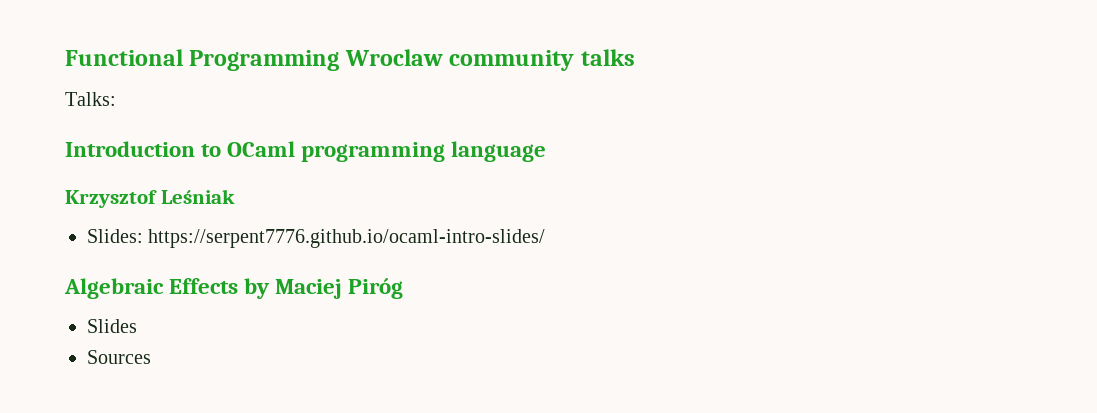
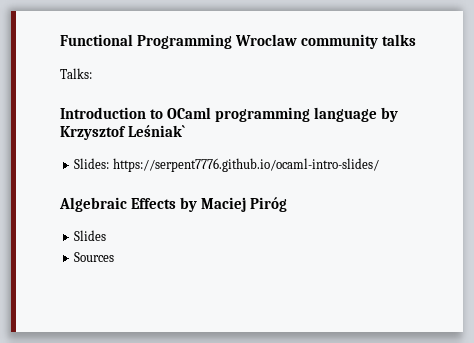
- Introduction to OCaml programming language
- Krzysztof Leśniak
+ Introduction to OCaml programming language by Krzysztof Leśniak`

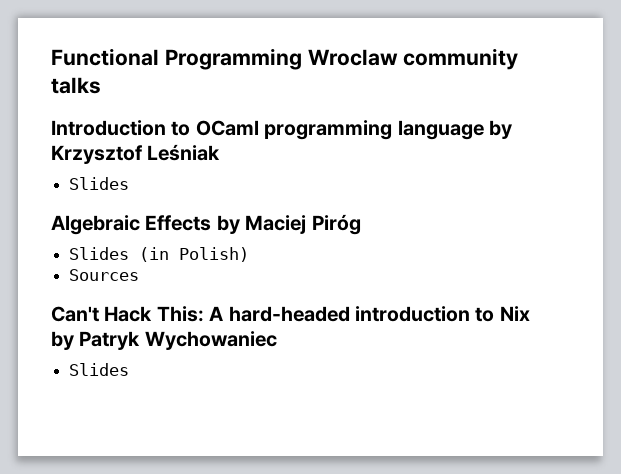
- Talks:
- Introduction to OCaml programming language by Krzysztof Leśniak`
- Slides: https://serpent7776.github.io/ocaml-intro-slides/
+ Introduction to OCaml programming language by Krzysztof Leśniak
+ Slides
- Slides
+ Slides (in Polish)
+ Can't Hack This: A hard-headed introduction to Nix by Patryk Wychowaniec
+ Slides

